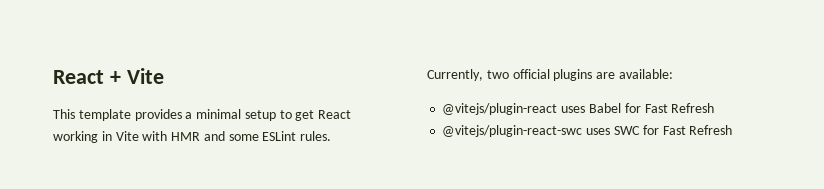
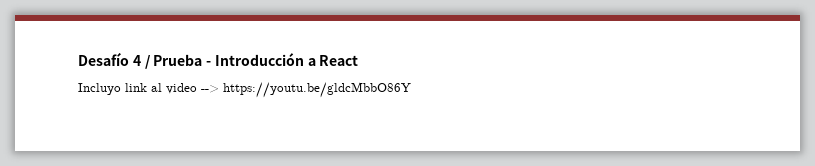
- React + Vite
- This template provides a minimal setup to get React working in Vite with HMR and some ESLint rules.
- Currently, two official plugins are available:
- @vitejs/plugin-react uses Babel for Fast Refresh
- @vitejs/plugin-react-swc uses SWC for Fast Refresh
+ Desafío 4 / Prueba - Introducción a React
+ Incluyo link al video --> https://youtu.be/gldcMbbO86Y

